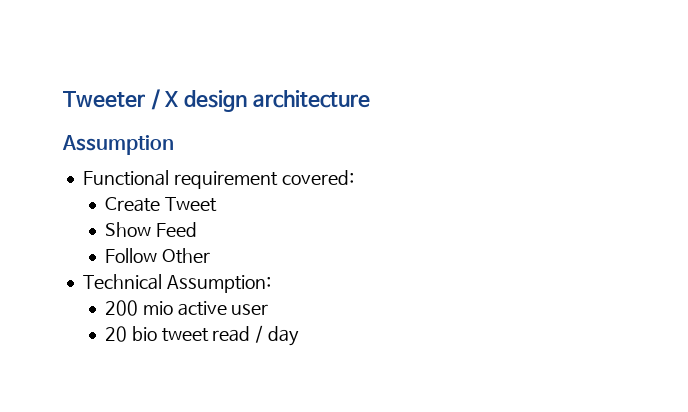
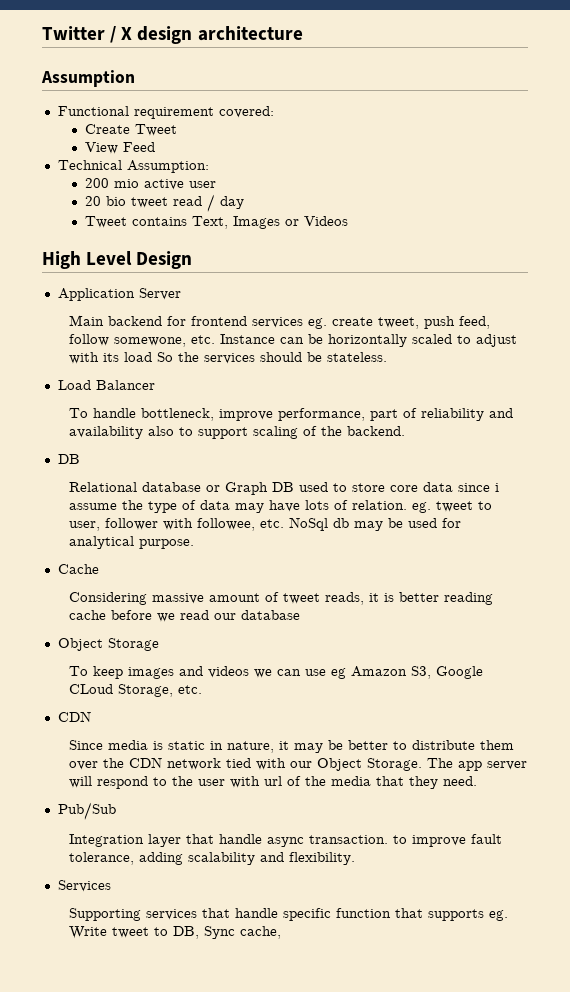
- Tweeter / X design architecture
+ Twitter / X design architecture
- Show Feed
+ View Feed
- Follow Other
+ Tweet contains Text, Images or Videos
+ High Level Design
+ Application Server
+ Main backend for frontend services eg. create tweet, push feed, follow somewone, etc. Instance can be horizontally scaled to adjust with its load So the services should be stateless.
+ Load Balancer
+ To handle bottleneck, improve performance, part of reliability and availability also to support scaling of the backend.
+ DB
+ Relational database or Graph DB used to store core data since i assume the type of data may have lots of relation. eg. tweet to user, follower with followee, etc. NoSql db may be used for analytical purpose.
+ Cache
+ Considering massive amount of tweet reads, it is better reading cache before we read our database
+ Object Storage
+ To keep images and videos we can use eg Amazon S3, Google CLoud Storage, etc.
+ CDN
+ Since media is static in nature, it may be better to distribute them over the CDN network tied with our Object Storage. The app server will respond to the user with url of the media that they need.
+ Pub/Sub
+ Integration layer that handle async transaction. to improve fault tolerance, adding scalability and flexibility.
+ Services
+ Supporting services that handle specific function that supports eg. Write tweet to DB, Sync cache,

